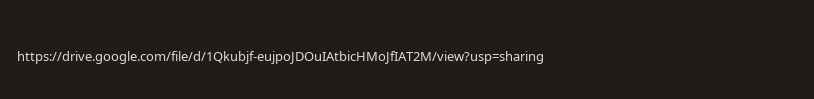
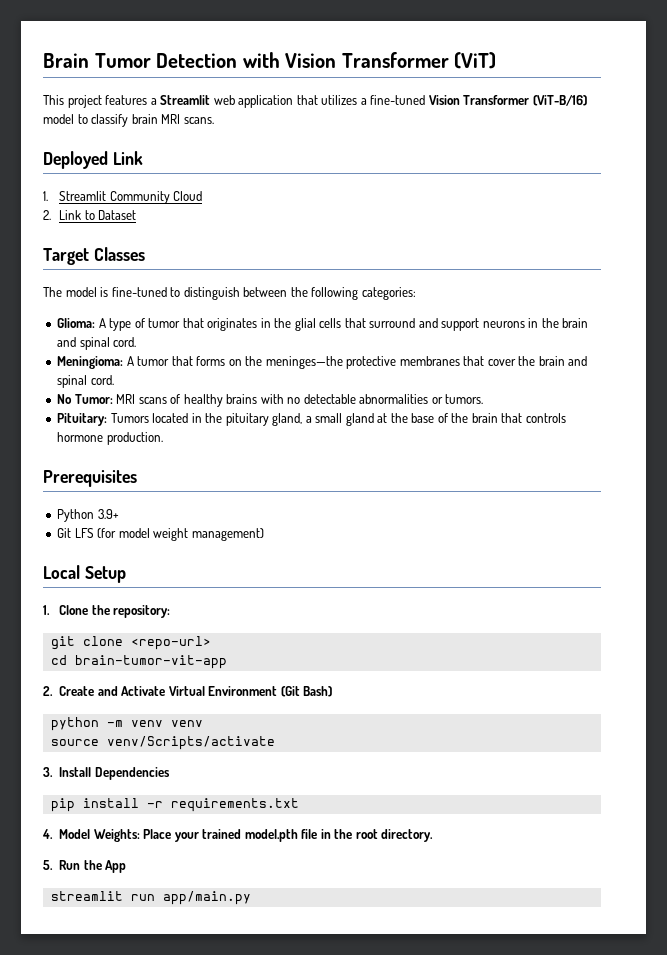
- https://drive.google.com/file/d/1Qkubjf-eujpoJDOuIAtbicHMoJfIAT2M/view?usp=sharing
+ Brain Tumor Detection with Vision Transformer (ViT)
+ This project features a Streamlit web application that utilizes a fine-tuned Vision Transformer (ViT-B/16) model to classify brain MRI scans.
+ Deployed Link
+ 1. Streamlit Community Cloud
+ 2. Link to Dataset
+ Target Classes
+ The model is fine-tuned to distinguish between the following categories:
+ Glioma: A type of tumor that originates in the glial cells that surround and support neurons in the brain and spinal cord.
+ Meningioma: A tumor that forms on the meninges—the protective membranes that cover the brain and spinal cord.
+ No Tumor: MRI scans of healthy brains with no detectable abnormalities or tumors.
+ Pituitary: Tumors located in the pituitary gland, a small gland at the base of the brain that controls hormone production.
+ Prerequisites
+ Python 3.9+
+ Git LFS (for model weight management)
+ Local Setup
+ 1. Clone the repository:
+ git clone <repo-url>
+ cd brain-tumor-vit-app
+ 2. Create and Activate Virtual Environment (Git Bash)
+ python -m venv venv
+ source venv/Scripts/activate
+ 3. Install Dependencies
+ pip install -r requirements.txt
+ 4. Model Weights: Place your trained model.pth file in the root directory.
+ 5. Run the App
+ streamlit run app/main.py

